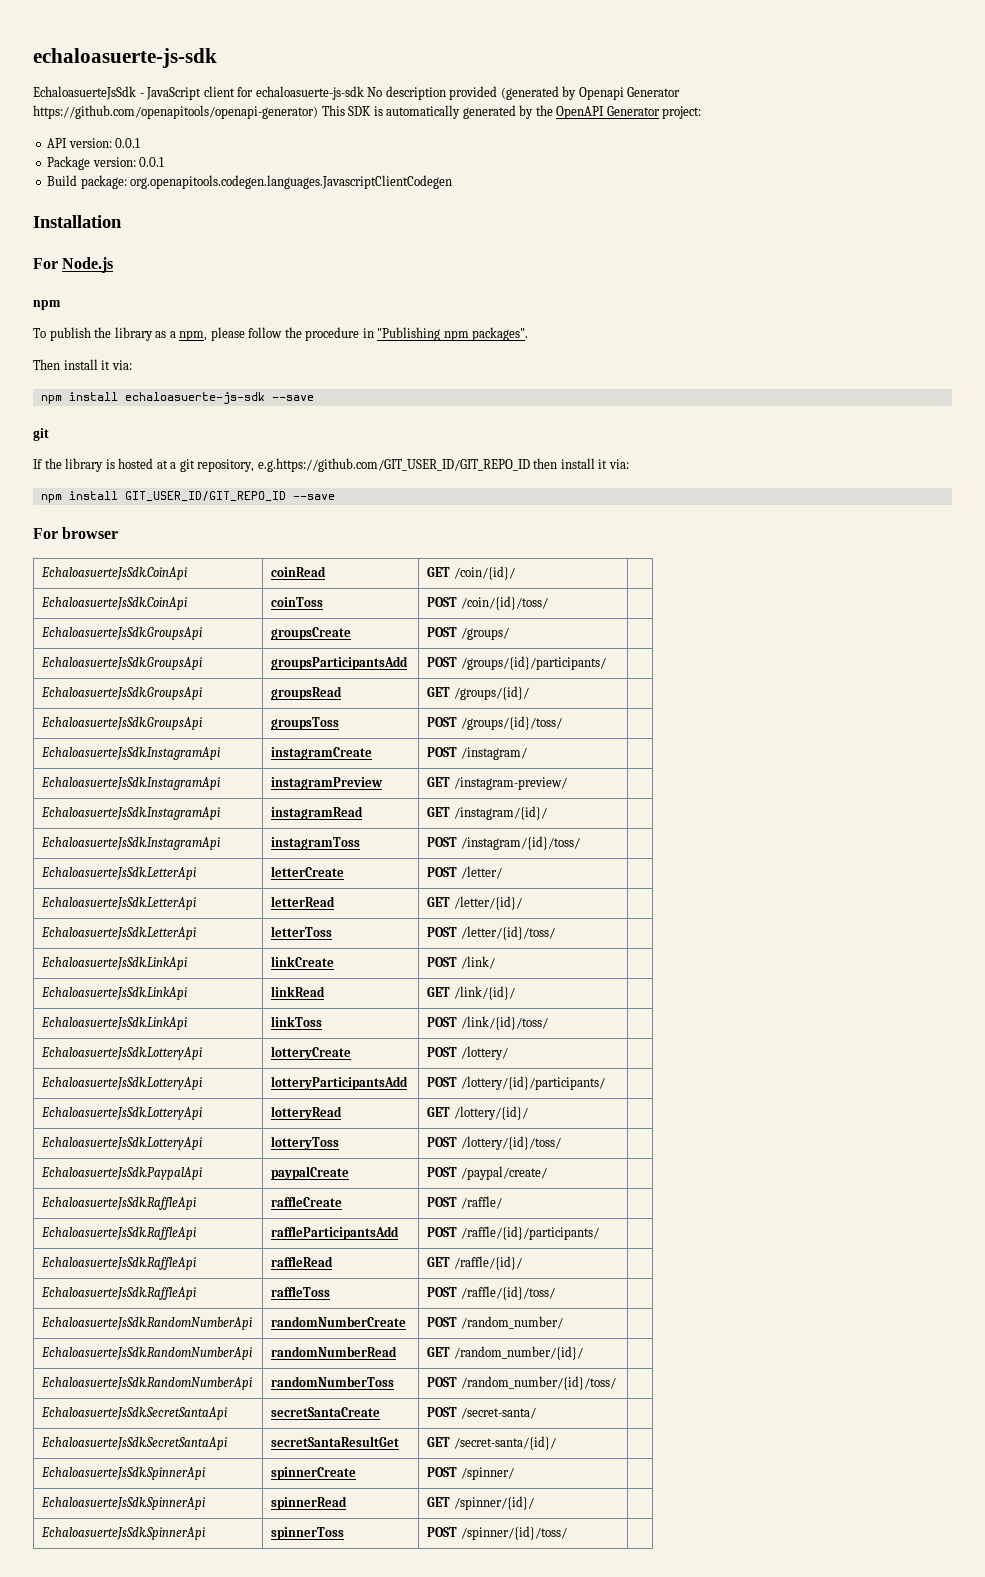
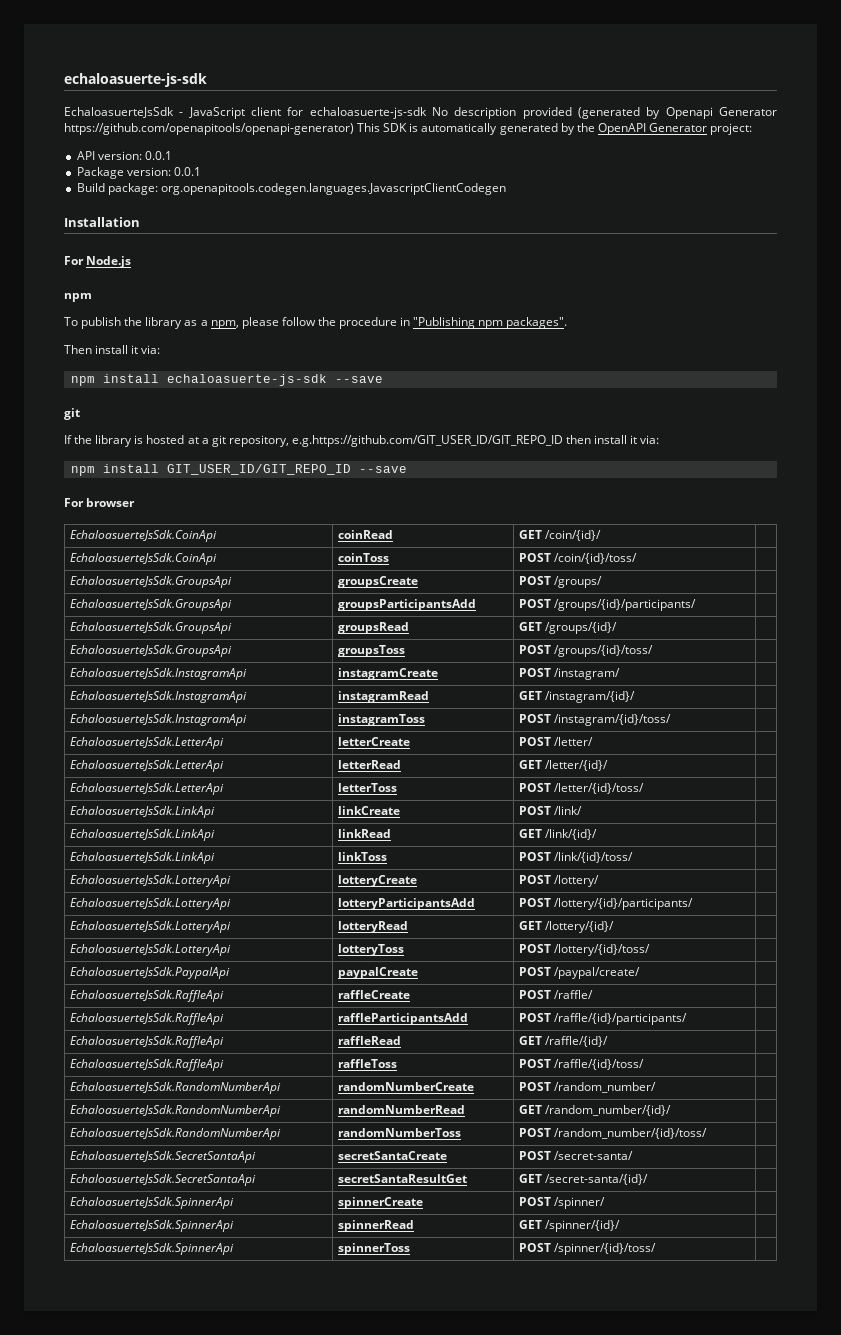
- EchaloasuerteJsSdk.InstagramApi | instagramPreview | GET /instagram-preview/ |

